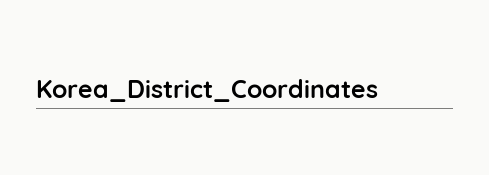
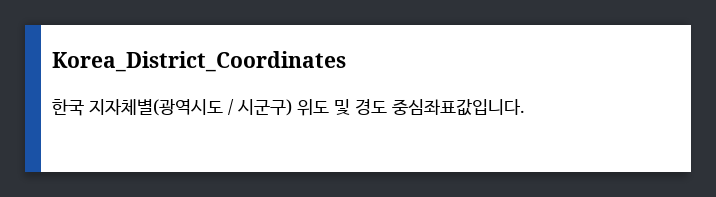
+ 한국 지자체별(광역시도 / 시군구) 위도 및 경도 중심좌표값입니다.

